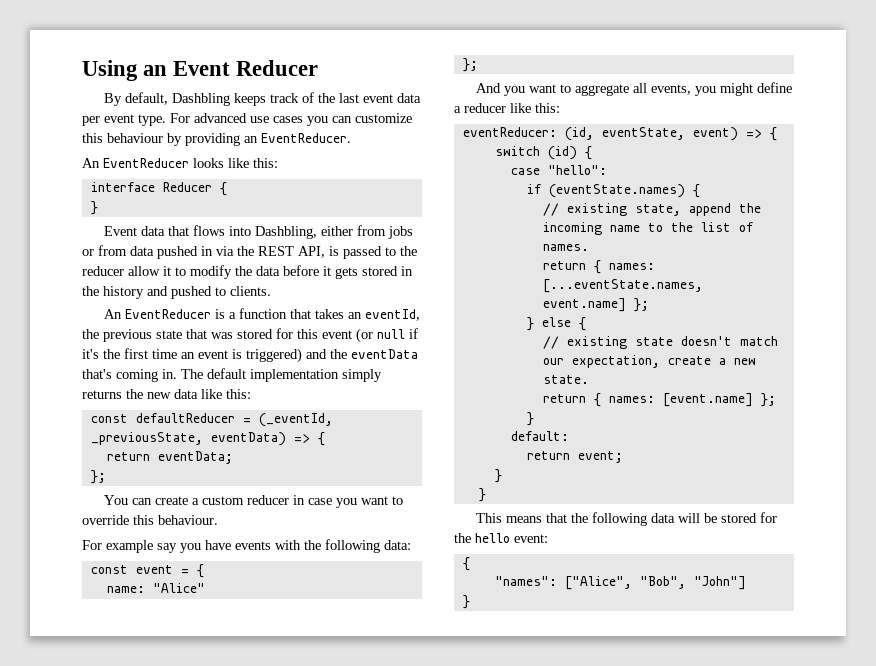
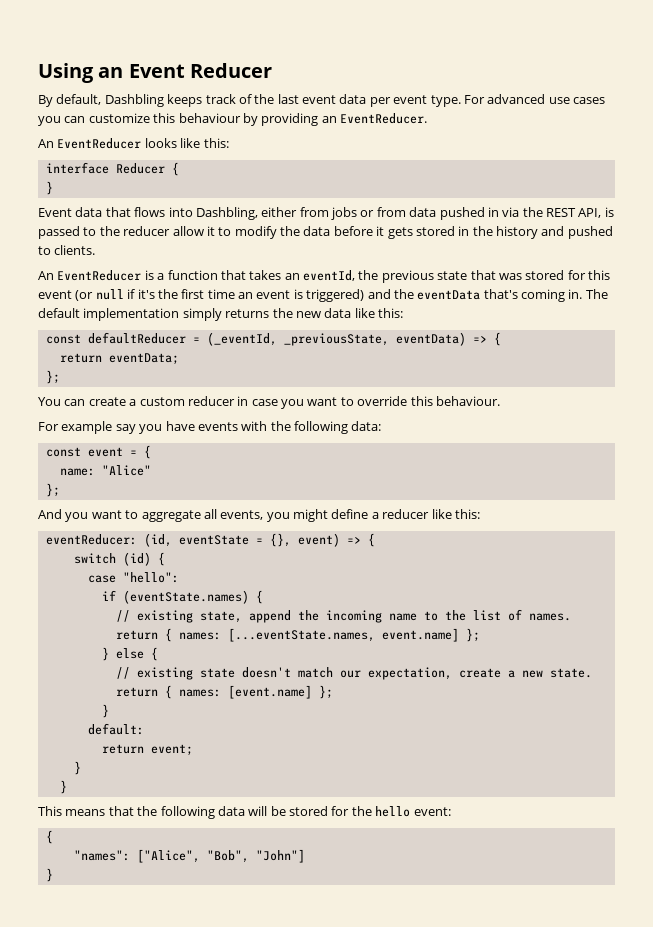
- eventReducer: (id, eventState, event) => {
+ eventReducer: (id, eventState = {}, event) => {

